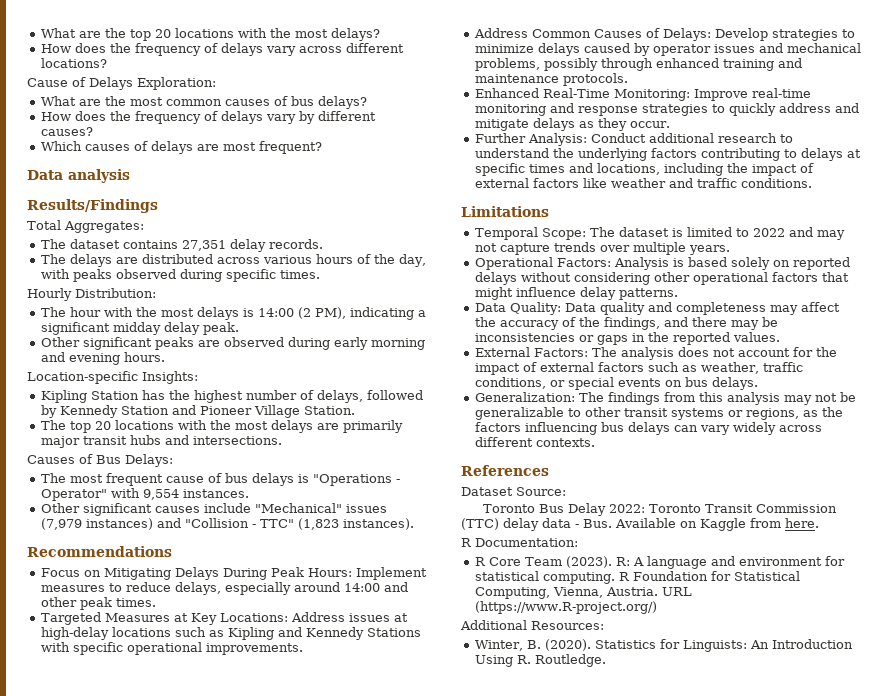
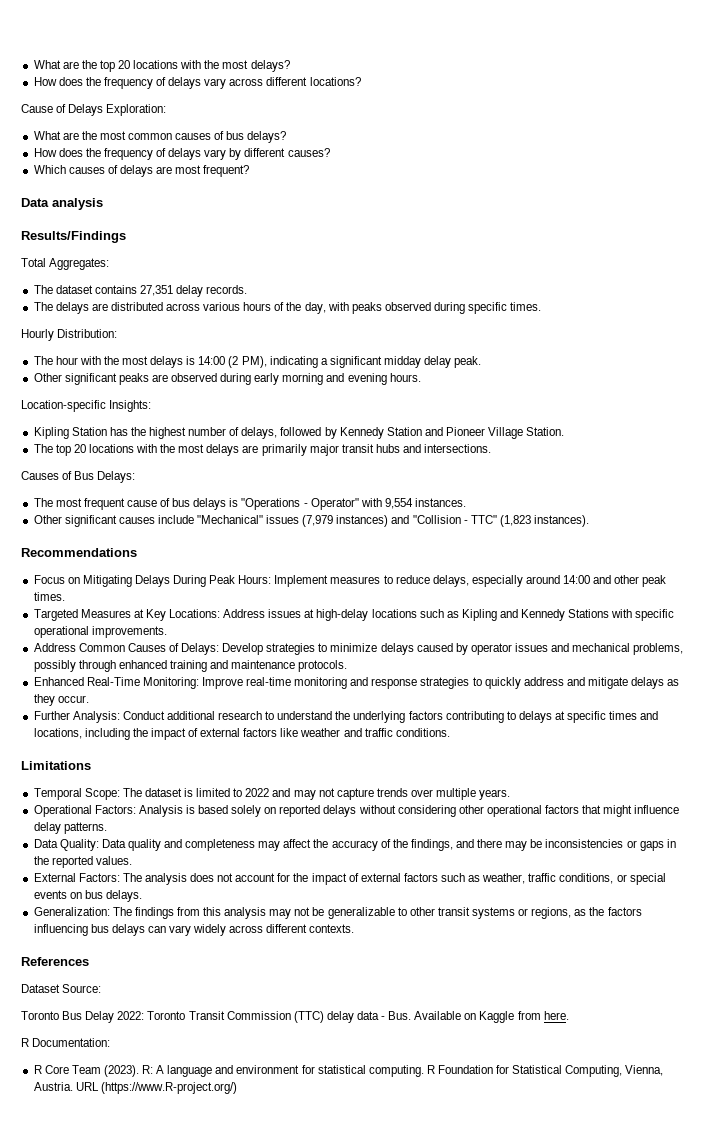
- Additional Resources:
- Winter, B. (2020). Statistics for Linguists: An Introduction Using R. Routledge.

